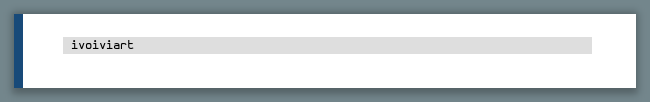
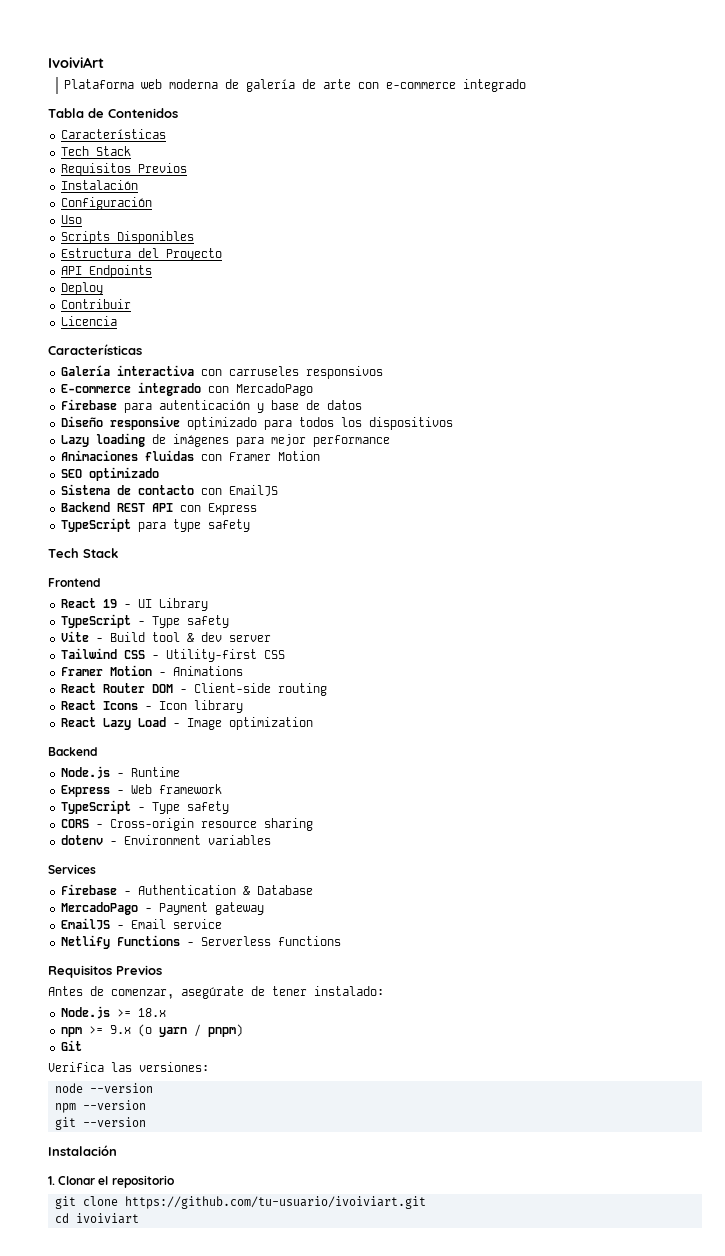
- ivoiviart
+ IvoiviArt
+ Plataforma web moderna de galería de arte con e-commerce integrado
+ Tabla de Contenidos
+ Características
+ Tech Stack
+ Requisitos Previos
+ Instalación
+ Configuración
+ Uso
+ Scripts Disponibles
+ Estructura del Proyecto
+ API Endpoints
+ Deploy
+ Contribuir
+ Licencia
+ Características
+ Galería interactiva con carruseles responsivos
+ E-commerce integrado con MercadoPago
+ Firebase para autenticación y base de datos
+ Diseño responsive optimizado para todos los dispositivos
+ Lazy loading de imágenes para mejor performance
+ Animaciones fluidas con Framer Motion
+ SEO optimizado
+ Sistema de contacto con EmailJS
+ Backend REST API con Express
+ TypeScript para type safety
+ Tech Stack
+ Frontend
+ React 19 - UI Library
+ TypeScript - Type safety
+ Vite - Build tool & dev server
+ Tailwind CSS - Utility-first CSS
+ Framer Motion - Animations
+ React Router DOM - Client-side routing
+ React Icons - Icon library
+ React Lazy Load - Image optimization
+ Backend
+ Node.js - Runtime
+ Express - Web framework
+ TypeScript - Type safety
+ CORS - Cross-origin resource sharing
+ dotenv - Environment variables
+ Services
+ Firebase - Authentication & Database
+ MercadoPago - Payment gateway
+ EmailJS - Email service
+ Netlify Functions - Serverless functions
+ Requisitos Previos
+ Antes de comenzar, asegúrate de tener instalado:
+ Node.js >= 18.x
+ npm >= 9.x (o yarn / pnpm)
+ Git
+ Verifica las versiones:
+ node --version
+ npm --version
+ git --version
+ Instalación
+ 1. Clonar el repositorio
+ git clone https://github.com/tu-usuario/ivoiviart.git
+ cd ivoiviart

